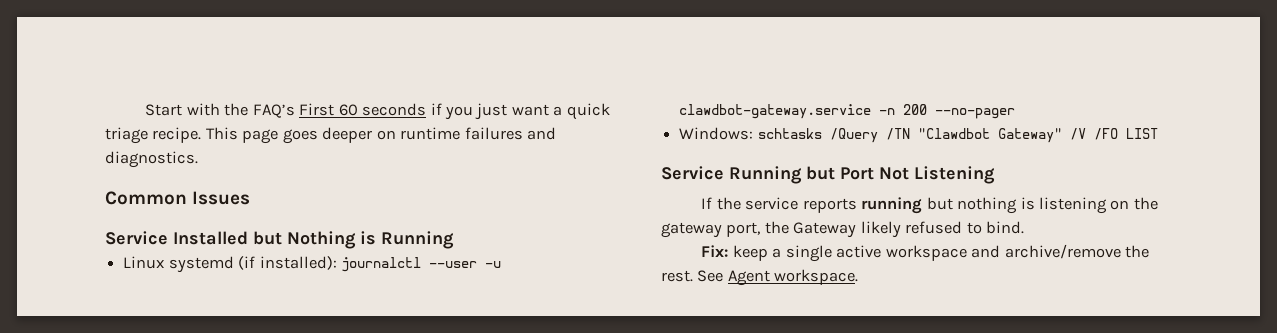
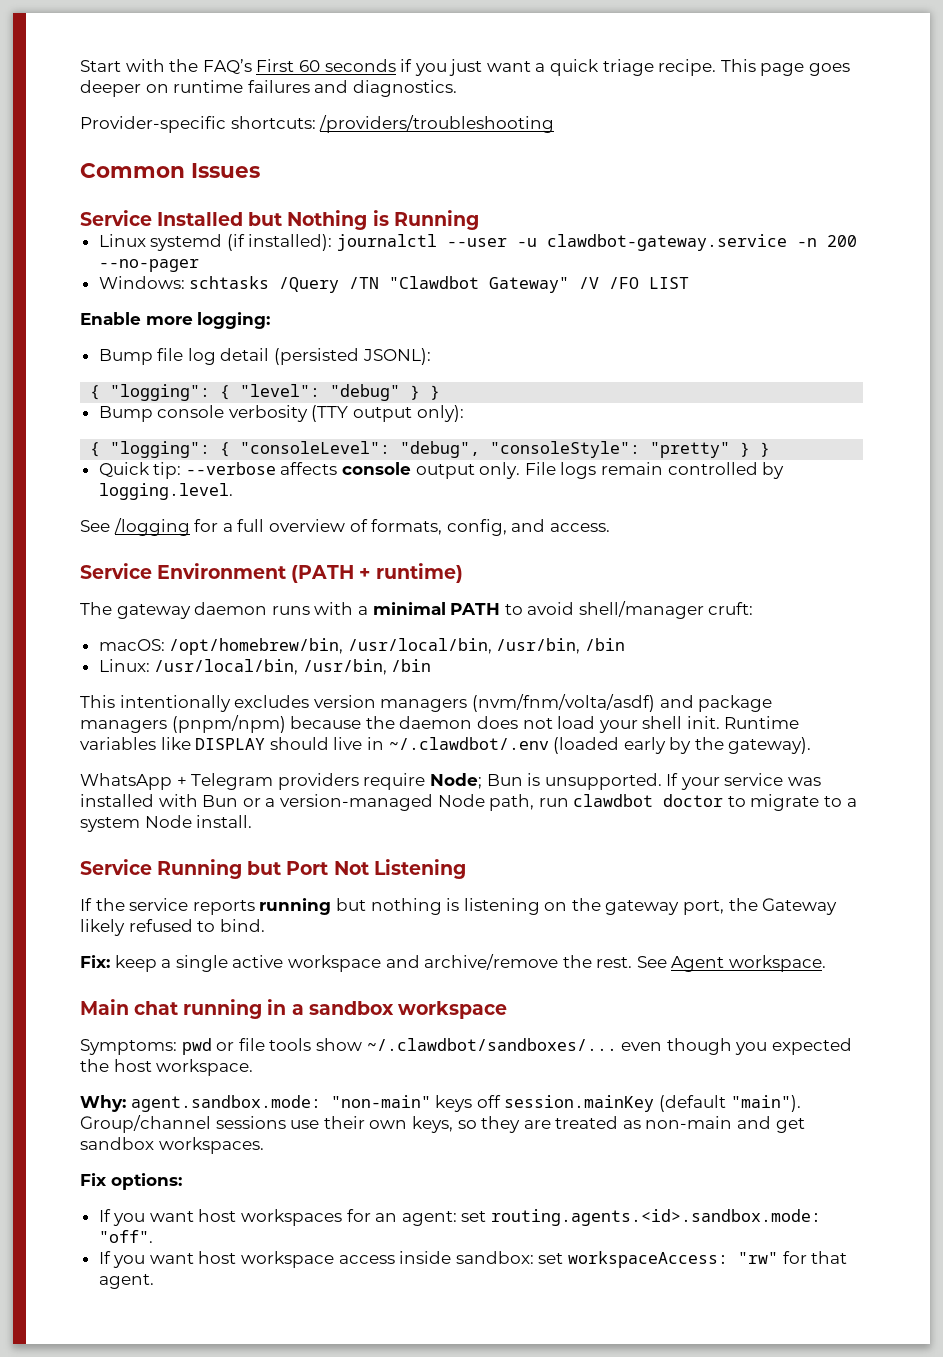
+ Provider-specific shortcuts: /providers/troubleshooting
+ Enable more logging:
+ Bump file log detail (persisted JSONL):
+ { "logging": { "level": "debug" } }
+ Bump console verbosity (TTY output only):
+ { "logging": { "consoleLevel": "debug", "consoleStyle": "pretty" } }
+ Quick tip: --verbose affects console output only. File logs remain controlled by logging.level.
+ See /logging for a full overview of formats, config, and access.
+ Service Environment (PATH + runtime)
+ The gateway daemon runs with a minimal PATH to avoid shell/manager cruft:
+ macOS: /opt/homebrew/bin, /usr/local/bin, /usr/bin, /bin
+ Linux: /usr/local/bin, /usr/bin, /bin
+ This intentionally excludes version managers (nvm/fnm/volta/asdf) and package managers (pnpm/npm) because the daemon does not load your shell init. Runtime variables like DISPLAY should live in ~/.clawdbot/.env (loaded early by the gateway).
+ WhatsApp + Telegram providers require Node; Bun is unsupported. If your service was installed with Bun or a version-managed Node path, run clawdbot doctor to migrate to a system Node install.
+ Main chat running in a sandbox workspace
+ Symptoms: pwd or file tools show ~/.clawdbot/sandboxes/... even though you expected the host workspace.
+ Why: agent.sandbox.mode: "non-main" keys off session.mainKey (default "main"). Group/channel sessions use their own keys, so they are treated as non-main and get sandbox workspaces.
+ Fix options:
+ If you want host workspaces for an agent: set routing.agents.<id>.sandbox.mode: "off".
+ If you want host workspace access inside sandbox: set workspaceAccess: "rw" for that agent.

